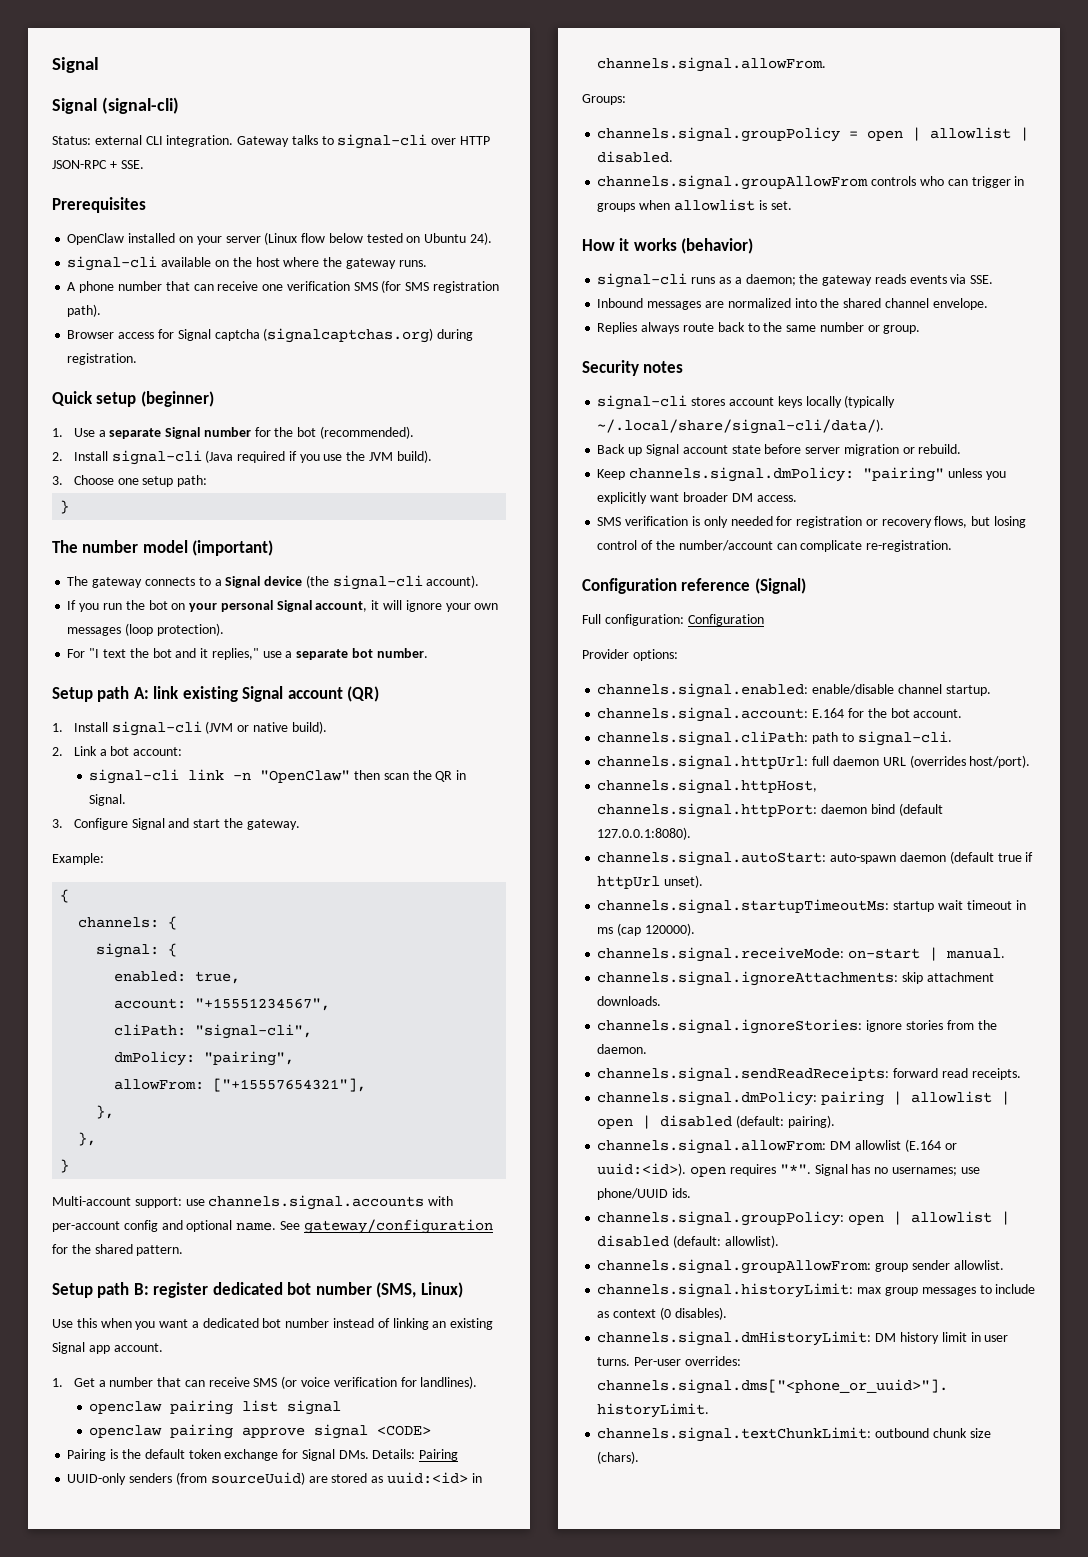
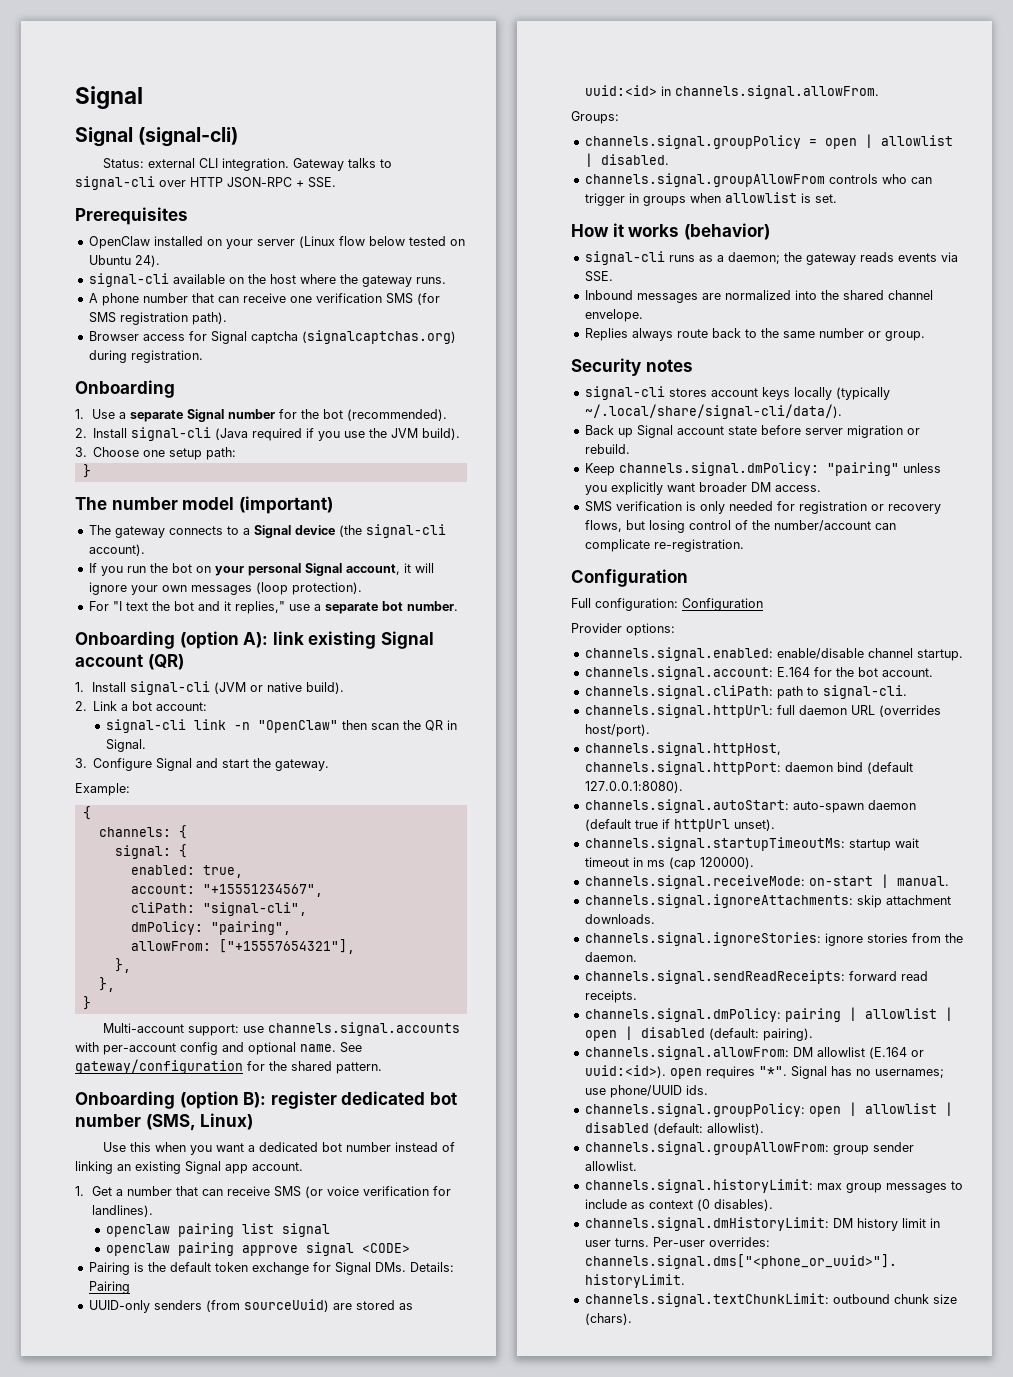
  Browser access for Signal captcha (signalcaptchas.org) during registration.
- Quick setup (beginner)
+ Onboarding
- Setup path A: link existing Signal account (QR)
+ Onboarding (option A): link existing Signal account (QR)
- Setup path B: register dedicated bot number (SMS, Linux)
+ Onboarding (option B): register dedicated bot number (SMS, Linux)
  SMS verification is only needed for registration or recovery flows, but losing control of the number/account can complicate re-registration.
- Configuration reference (Signal)
+ Configuration

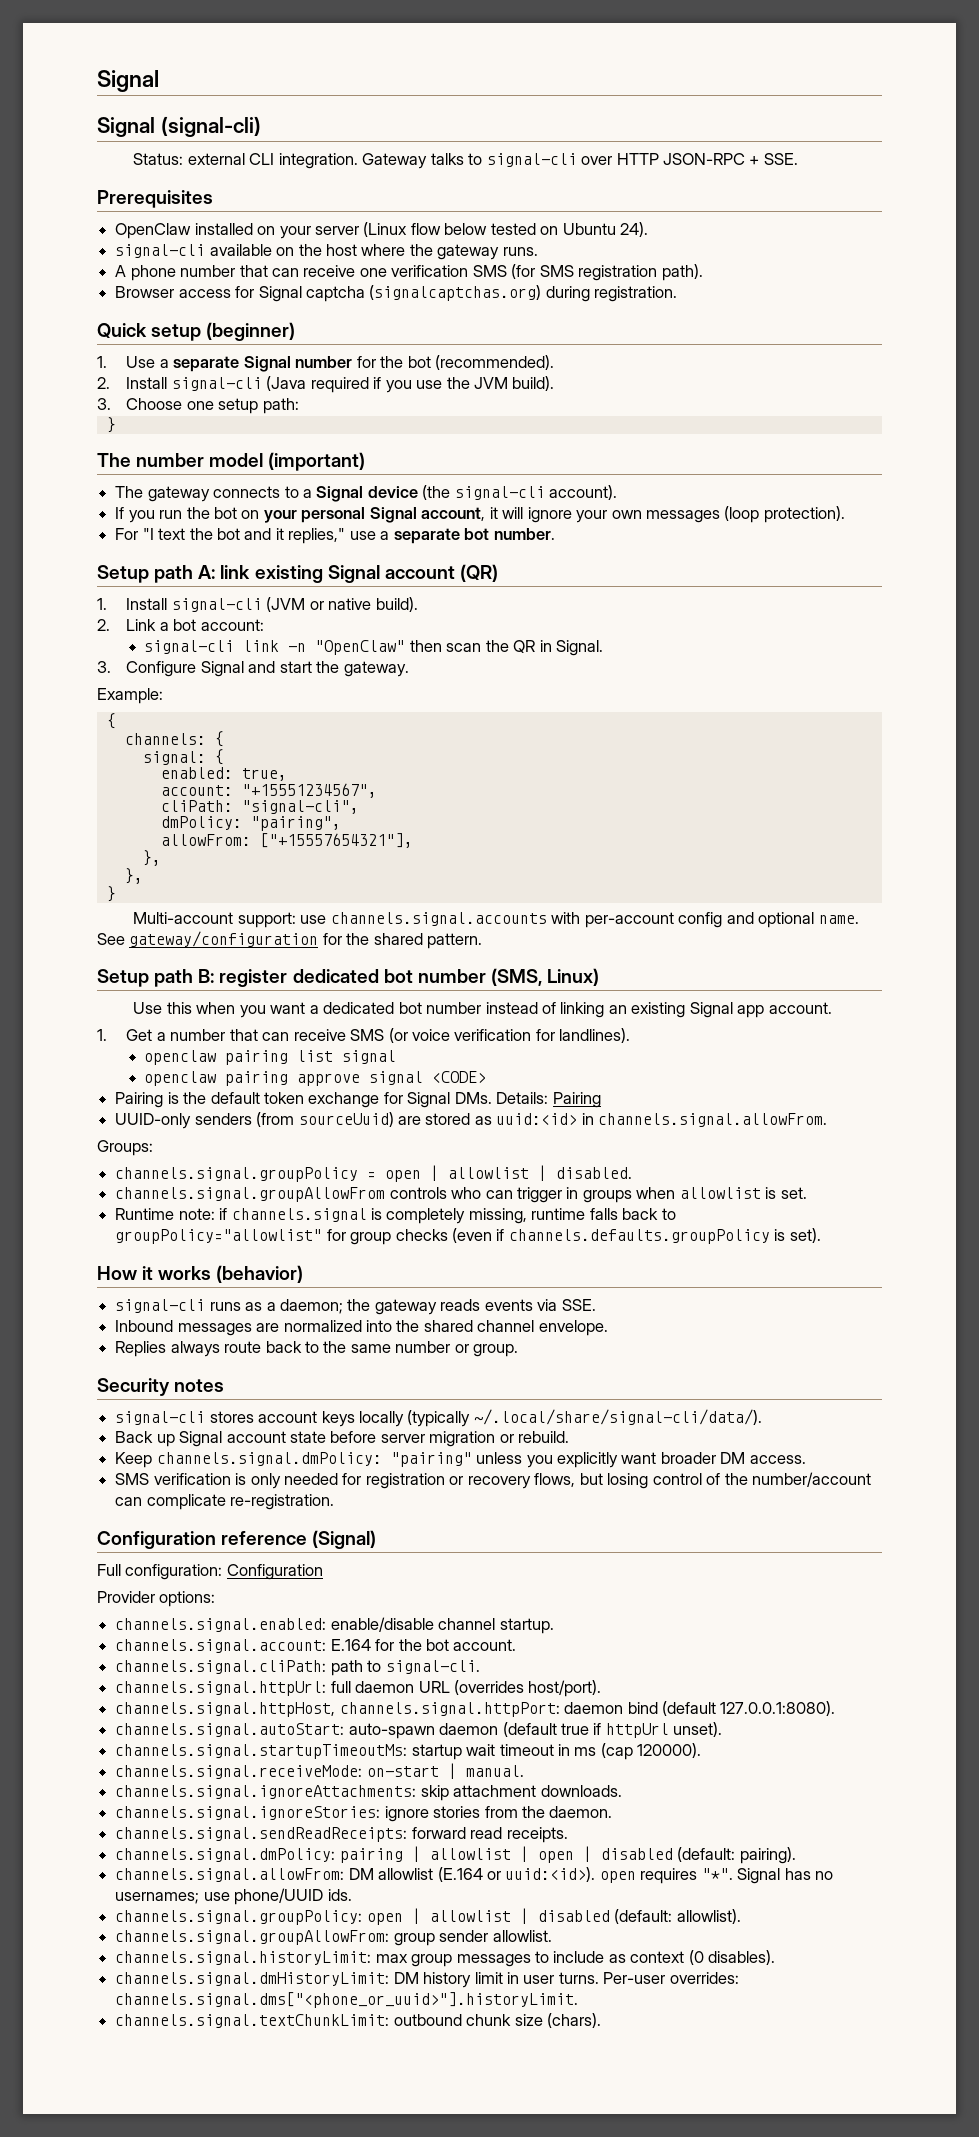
  Browser access for Signal captcha (signalcaptchas.org) during registration.
- Onboarding
+ Quick setup (beginner)
- Onboarding (option A): link existing Signal account (QR)
+ Setup path A: link existing Signal account (QR)
- Onboarding (option B): register dedicated bot number (SMS, Linux)
+ Setup path B: register dedicated bot number (SMS, Linux)
+ Runtime note: if channels.signal is completely missing, runtime falls back to groupPolicy="allowlist" for group checks (even if channels.defaults.groupPolicy is set).
  SMS verification is only needed for registration or recovery flows, but losing control of the number/account can complicate re-registration.
- Configuration
+ Configuration reference (Signal)

